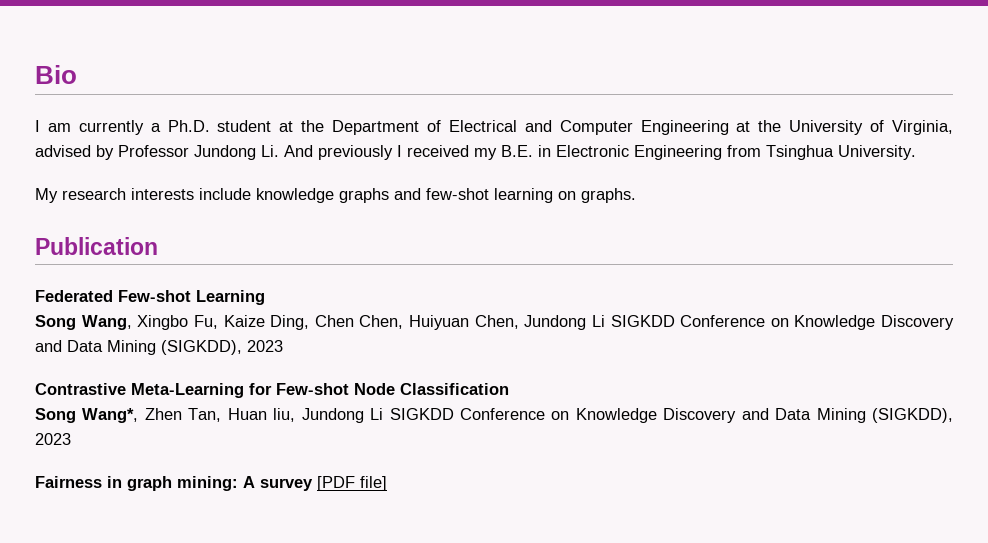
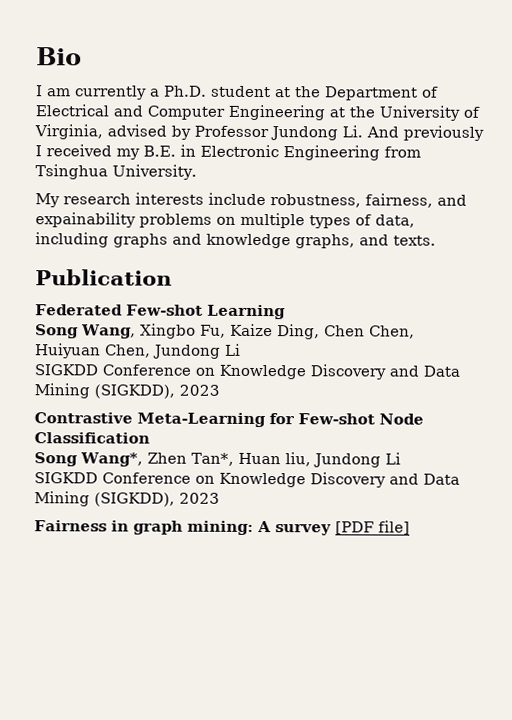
- My research interests include knowledge graphs and few-shot learning on graphs.
+ My research interests include robustness, fairness, and expainability problems on multiple types of data, including graphs and knowledge graphs, and texts.
- Song Wang, Xingbo Fu, Kaize Ding, Chen Chen, Huiyuan Chen, Jundong Li SIGKDD Conference on Knowledge Discovery and Data Mining (SIGKDD), 2023
+ Song Wang, Xingbo Fu, Kaize Ding, Chen Chen, Huiyuan Chen, Jundong Li
+ SIGKDD Conference on Knowledge Discovery and Data Mining (SIGKDD), 2023
- Song Wang*, Zhen Tan, Huan liu, Jundong Li SIGKDD Conference on Knowledge Discovery and Data Mining (SIGKDD), 2023
+ Song Wang*, Zhen Tan*, Huan liu, Jundong Li
+ SIGKDD Conference on Knowledge Discovery and Data Mining (SIGKDD), 2023

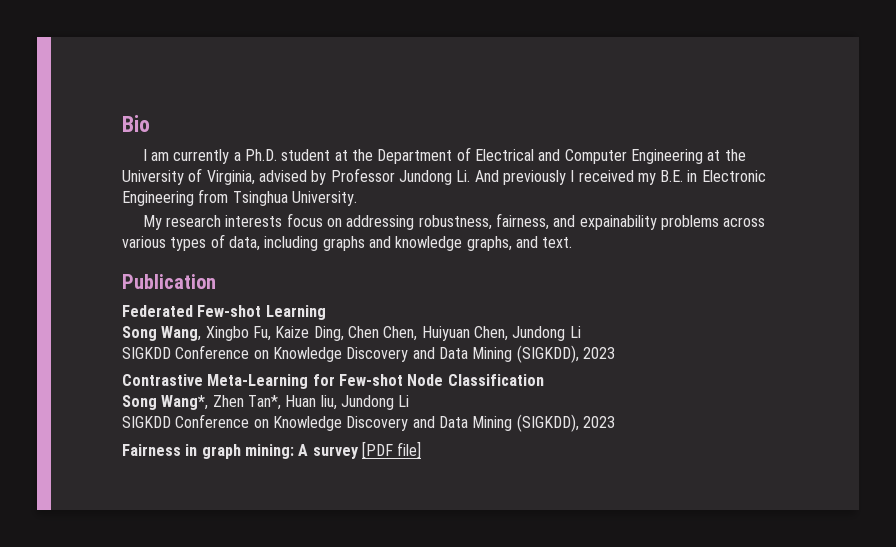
- My research interests include robustness, fairness, and expainability problems on multiple types of data, including graphs and knowledge graphs, and texts.
+ My research interests focus on addressing robustness, fairness, and expainability problems across various types of data, including graphs and knowledge graphs, and text.

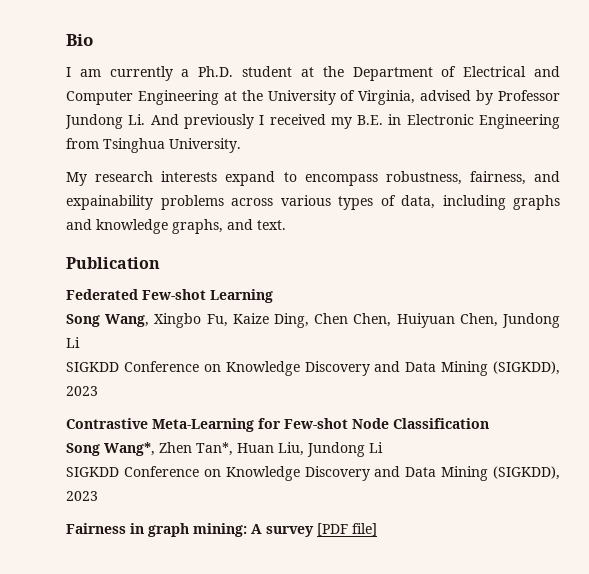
- My research interests focus on addressing robustness, fairness, and expainability problems across various types of data, including graphs and knowledge graphs, and text.
+ My research interests expand to encompass robustness, fairness, and expainability problems across various types of data, including graphs and knowledge graphs, and text.
- Song Wang*, Zhen Tan*, Huan liu, Jundong Li
+ Song Wang*, Zhen Tan*, Huan Liu, Jundong Li

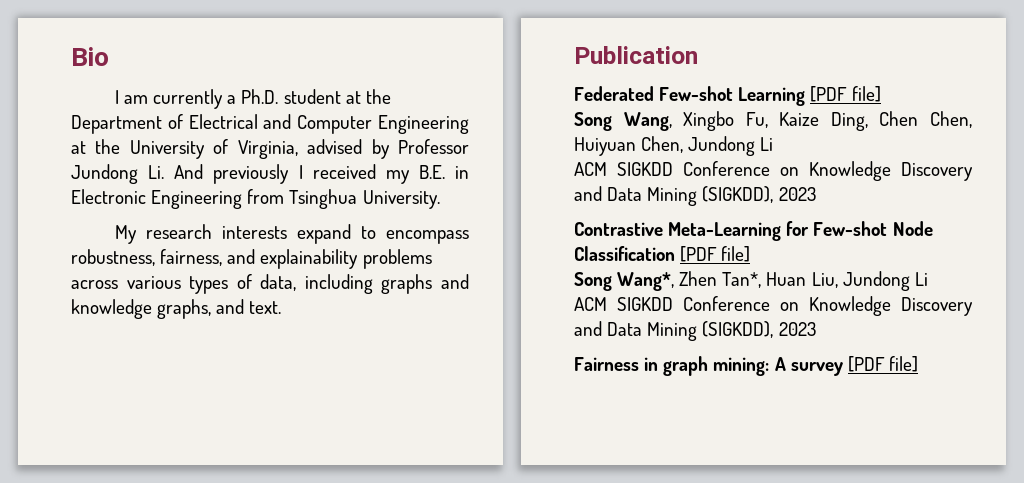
- My research interests expand to encompass robustness, fairness, and expainability problems across various types of data, including graphs and knowledge graphs, and text.
+ My research interests expand to encompass robustness, fairness, and explainability problems across various types of data, including graphs and knowledge graphs, and text.
- Federated Few-shot Learning
+ Federated Few-shot Learning [PDF file]
  Song Wang, Xingbo Fu, Kaize Ding, Chen Chen, Huiyuan Chen, Jundong Li
- SIGKDD Conference on Knowledge Discovery and Data Mining (SIGKDD), 2023
+ ACM SIGKDD Conference on Knowledge Discovery and Data Mining (SIGKDD), 2023
- Contrastive Meta-Learning for Few-shot Node Classification
+ Contrastive Meta-Learning for Few-shot Node Classification [PDF file]
  Song Wang*, Zhen Tan*, Huan Liu, Jundong Li
- SIGKDD Conference on Knowledge Discovery and Data Mining (SIGKDD), 2023
+ ACM SIGKDD Conference on Knowledge Discovery and Data Mining (SIGKDD), 2023

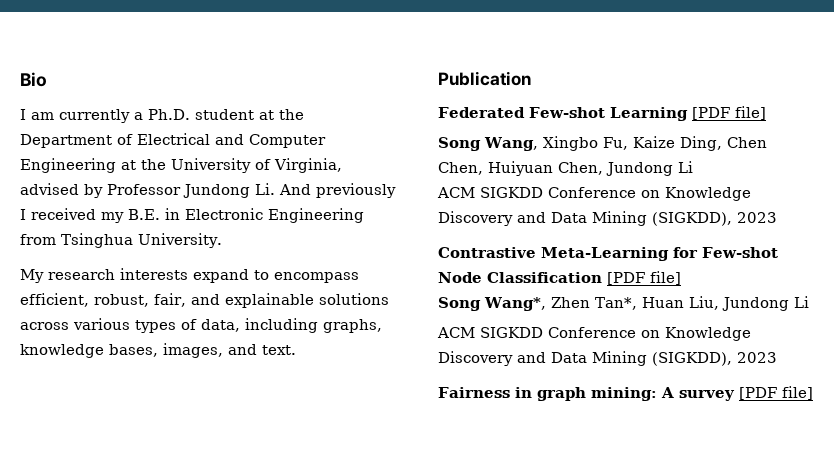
- My research interests expand to encompass robustness, fairness, and explainability problems across various types of data, including graphs and knowledge graphs, and text.
+ My research interests expand to encompass efficient, robust, fair, and explainable solutions across various types of data, including graphs, knowledge bases, images, and text.

